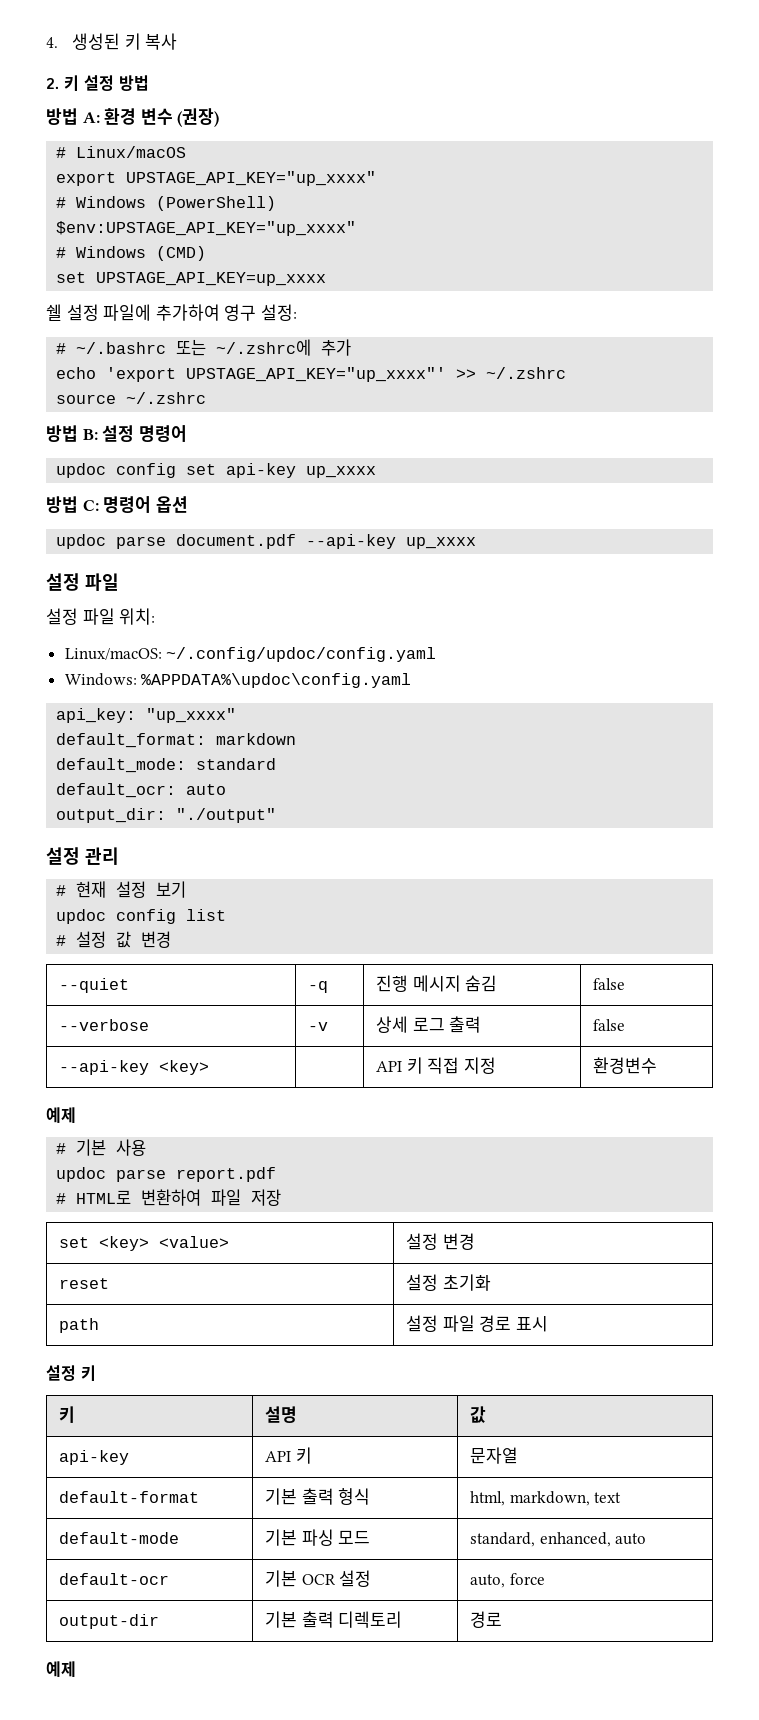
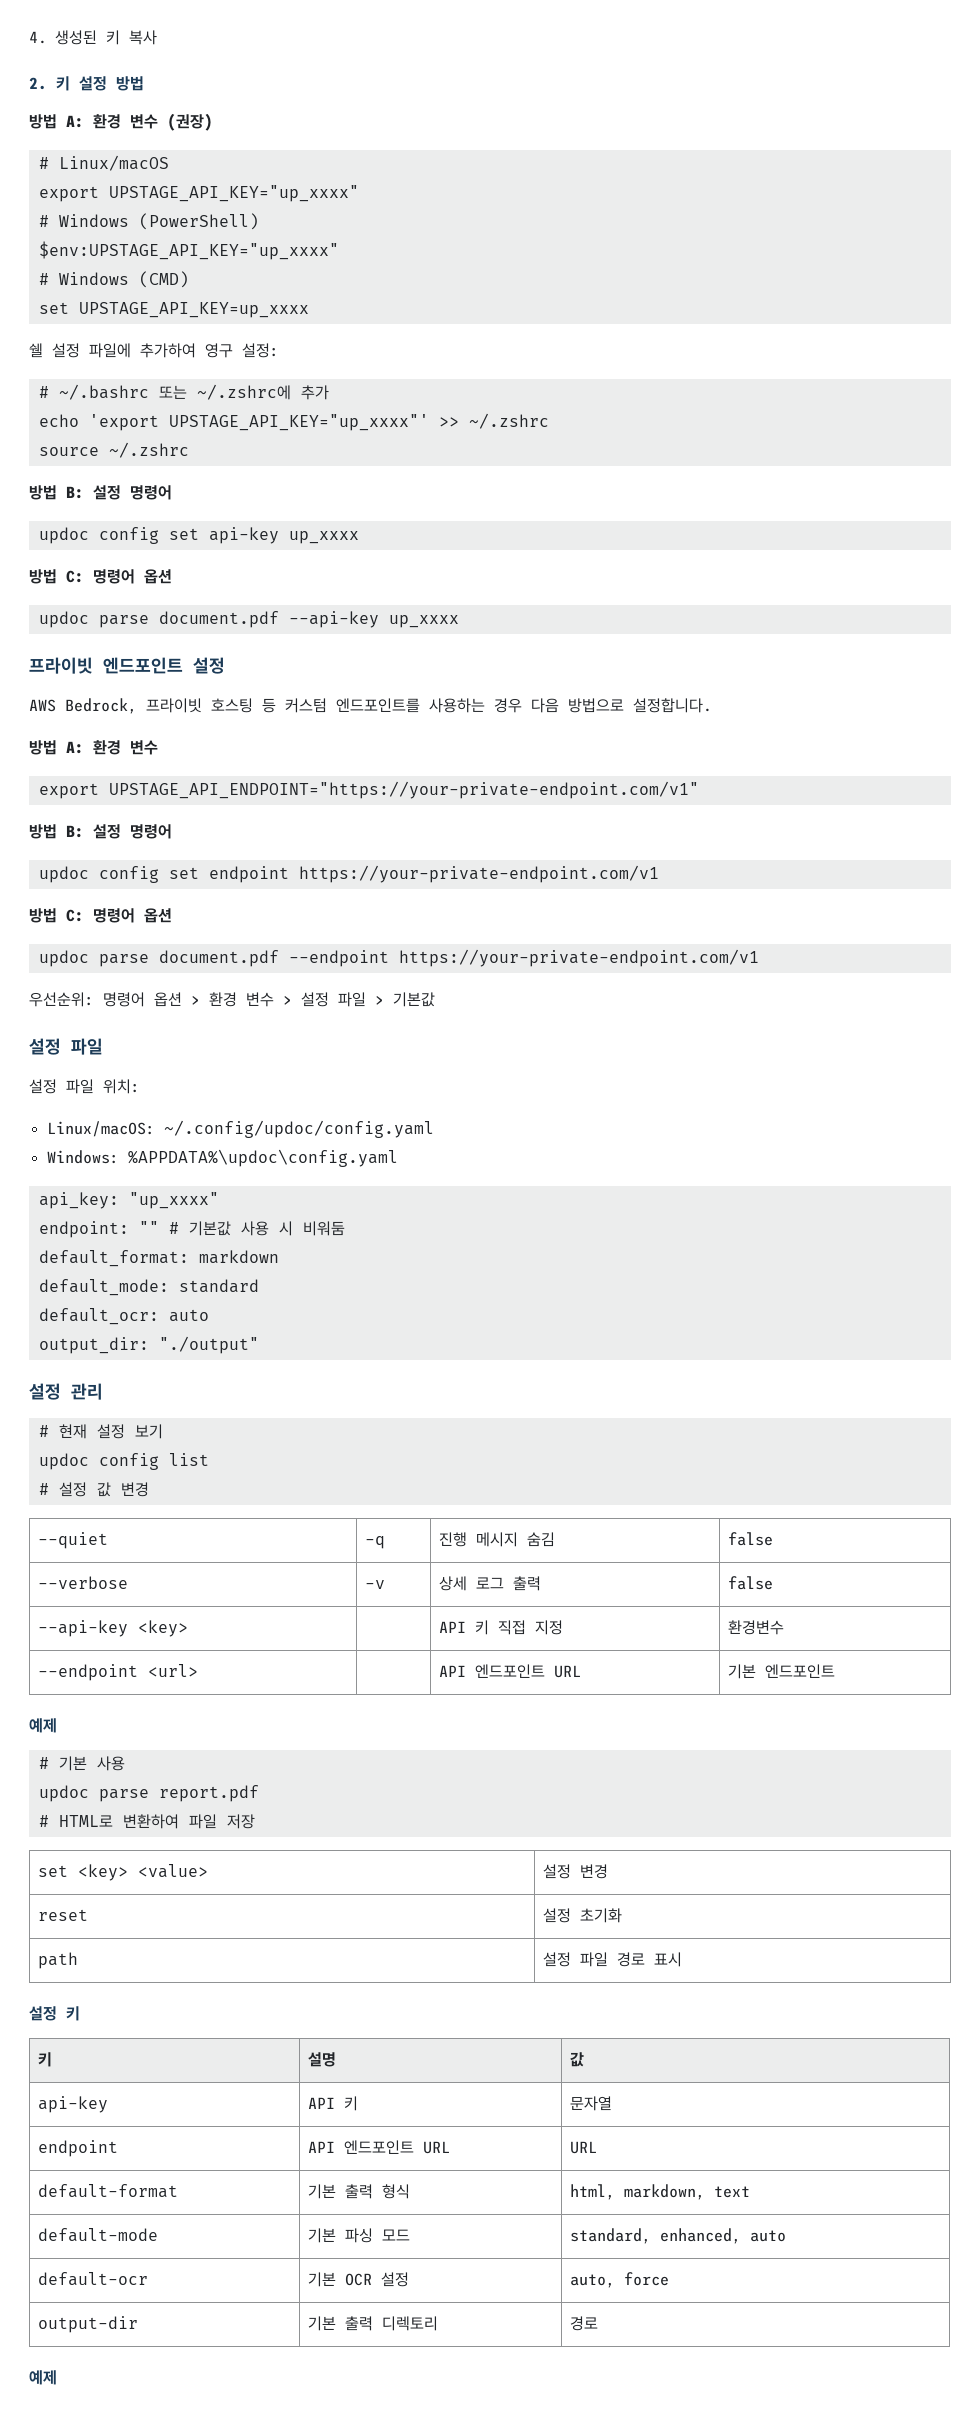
+ 프라이빗 엔드포인트 설정
+ AWS Bedrock, 프라이빗 호스팅 등 커스텀 엔드포인트를 사용하는 경우 다음 방법으로 설정합니다.
+ 방법 A: 환경 변수
+ export UPSTAGE_API_ENDPOINT="https://your-private-endpoint.com/v1"
+ 방법 B: 설정 명령어
+ updoc config set endpoint https://your-private-endpoint.com/v1
+ 방법 C: 명령어 옵션
+ updoc parse document.pdf --endpoint https://your-private-endpoint.com/v1
+ 우선순위: 명령어 옵션 > 환경 변수 > 설정 파일 > 기본값
+ endpoint: "" # 기본값 사용 시 비워둠
+ --endpoint <url> | | API 엔드포인트 URL | 기본 엔드포인트
+ endpoint | API 엔드포인트 URL | URL

